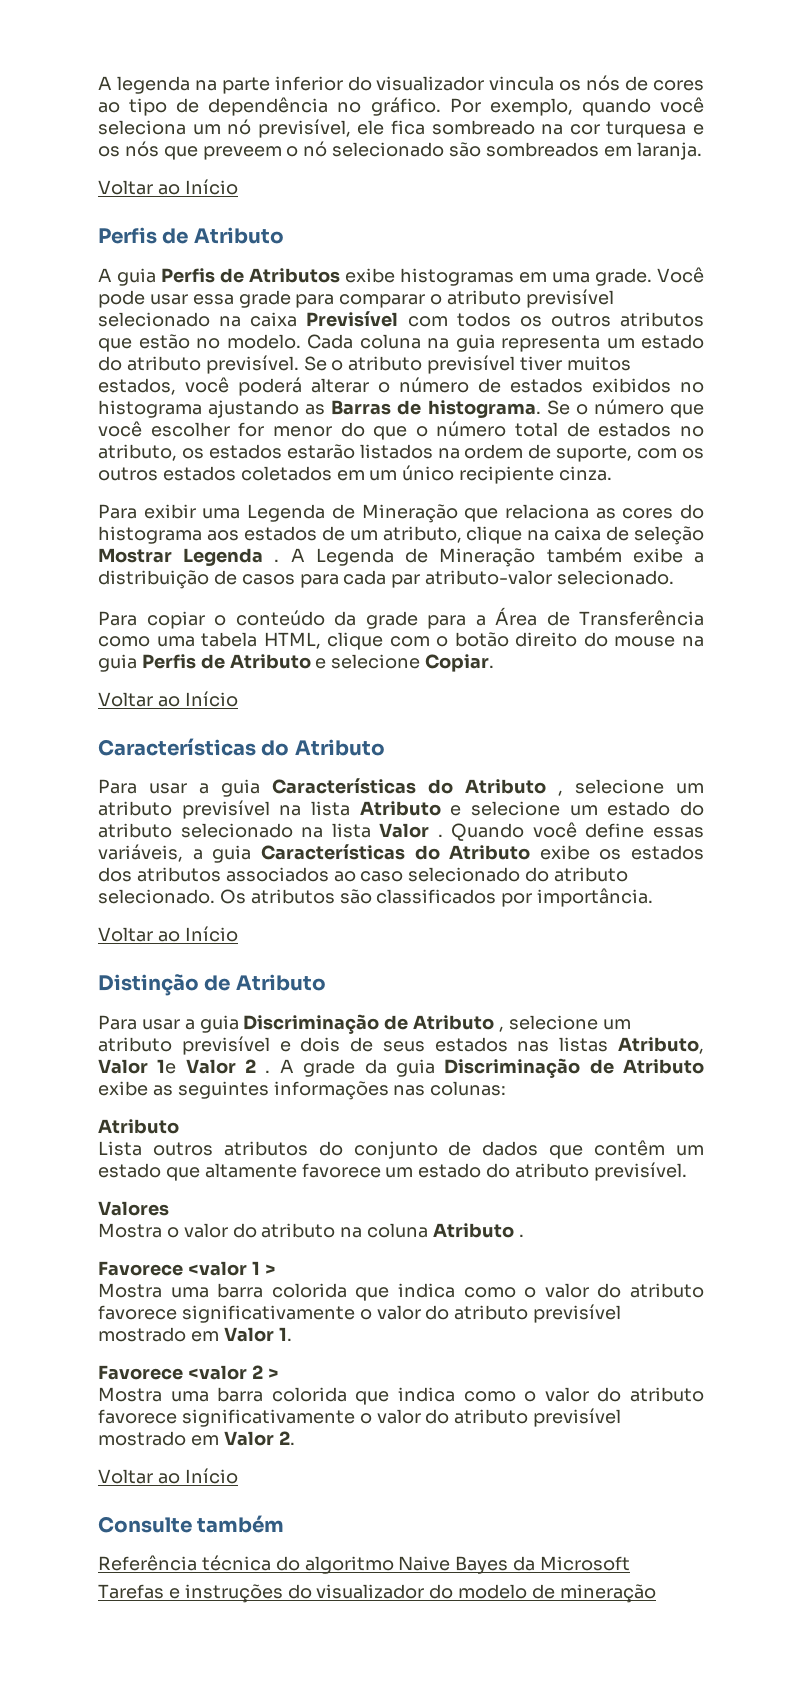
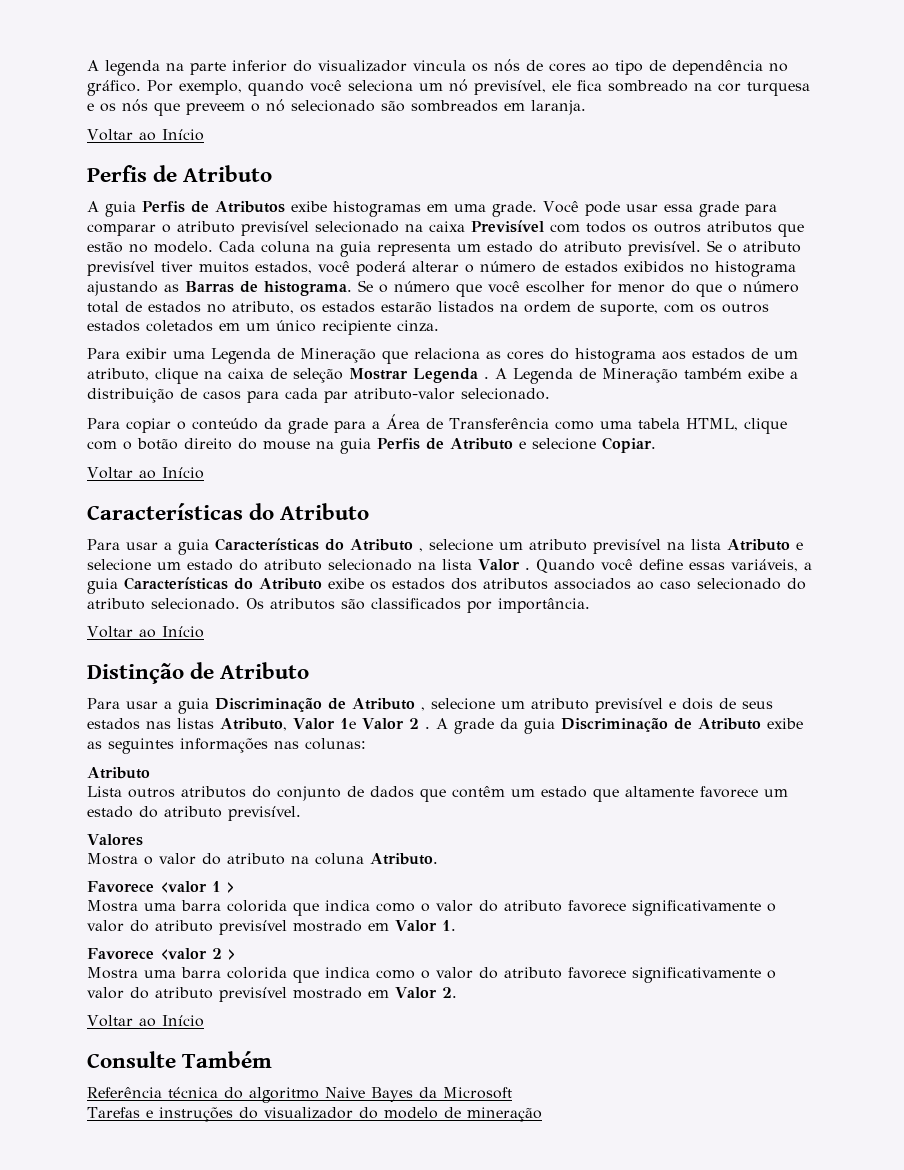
- Mostra o valor do atributo na coluna Atributo .
+ Mostra o valor do atributo na coluna Atributo.
- Consulte também
+ Consulte Também

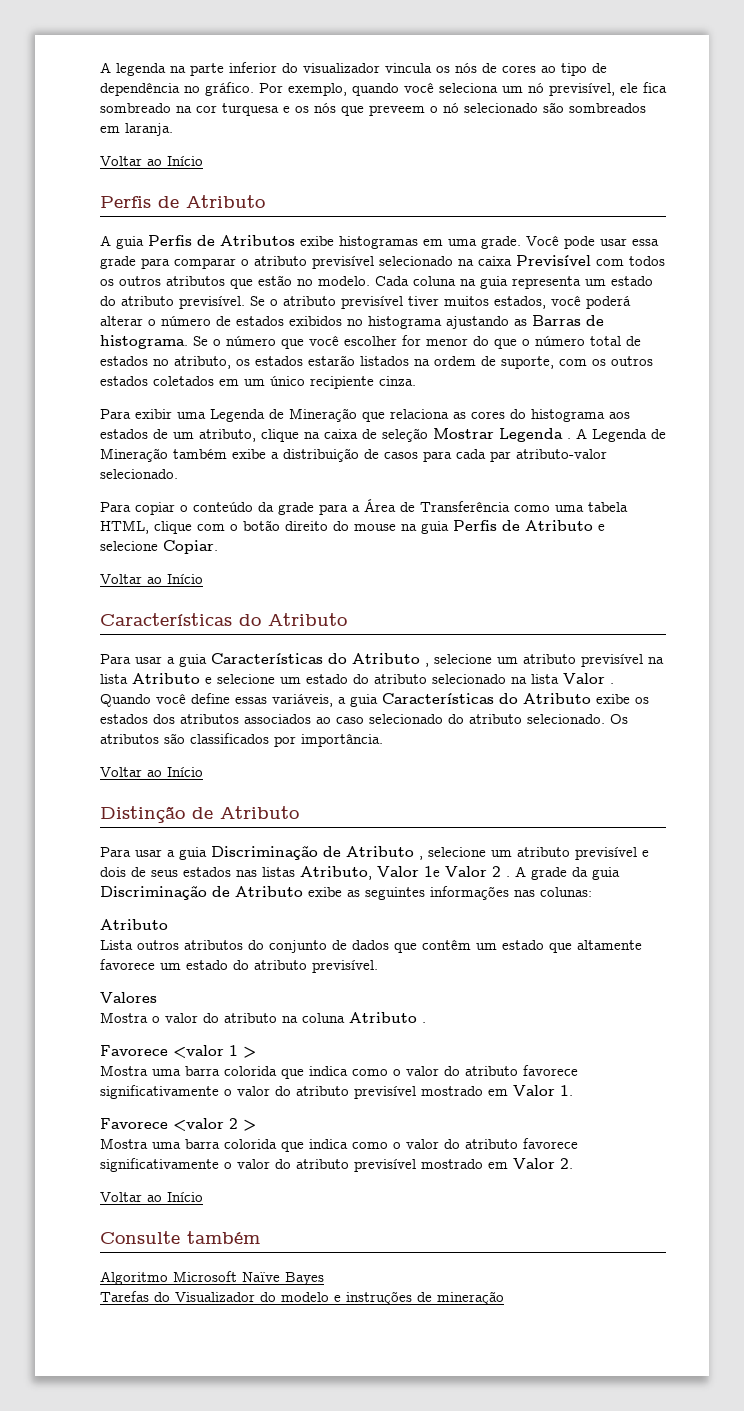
- Mostra o valor do atributo na coluna Atributo.
+ Mostra o valor do atributo na coluna Atributo .
- Consulte Também
- Referência técnica do algoritmo Naive Bayes da Microsoft
+ Consulte também
+ Algoritmo Microsoft Naïve Bayes
- Tarefas e instruções do visualizador do modelo de mineração
+ Tarefas do Visualizador do modelo e instruções de mineração

